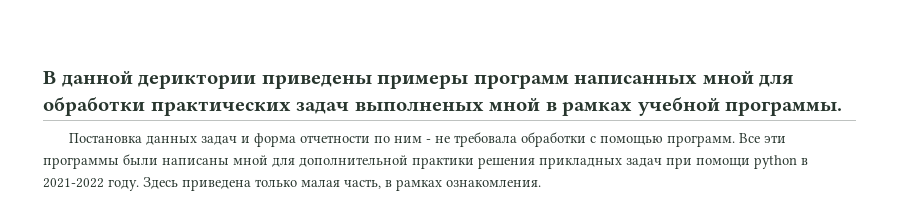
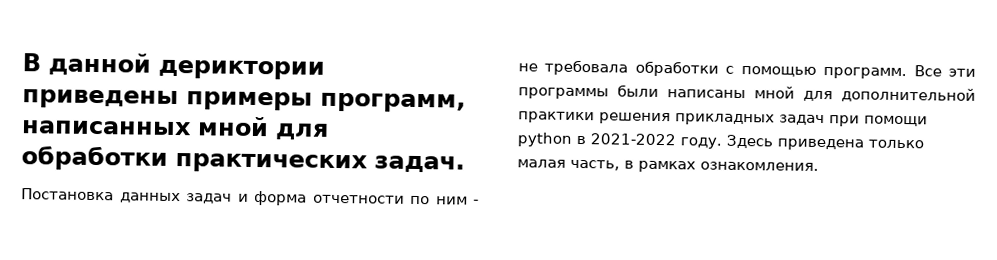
- В данной дериктории приведены примеры программ написанных мной для обработки практических задач выполненых мной в рамках учебной программы.
+ В данной дериктории приведены примеры программ, написанных мной для обработки практических задач.

